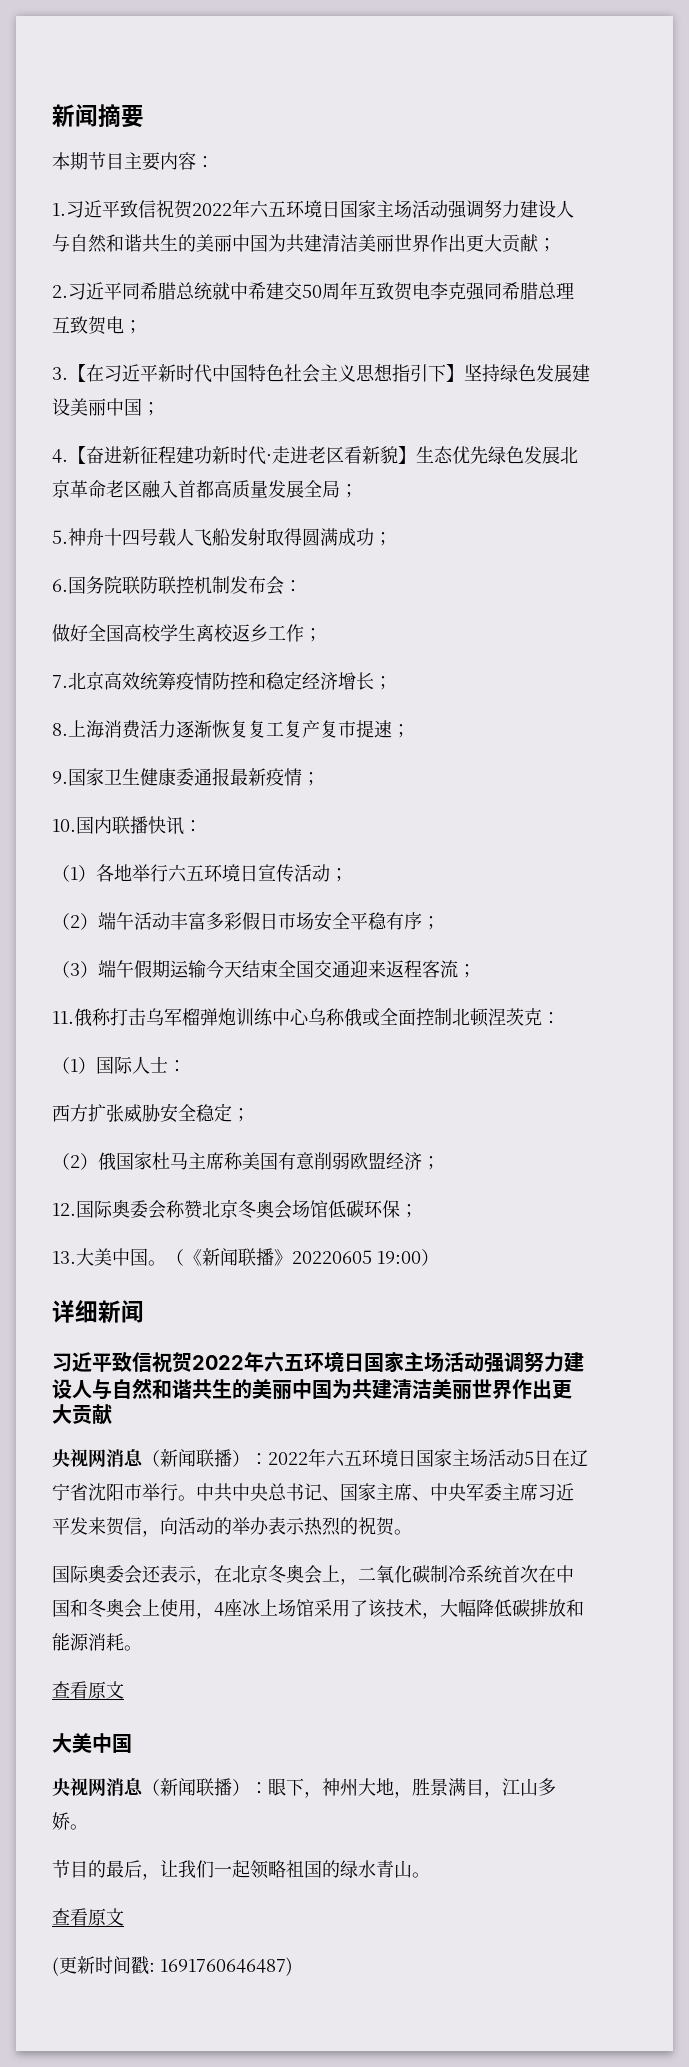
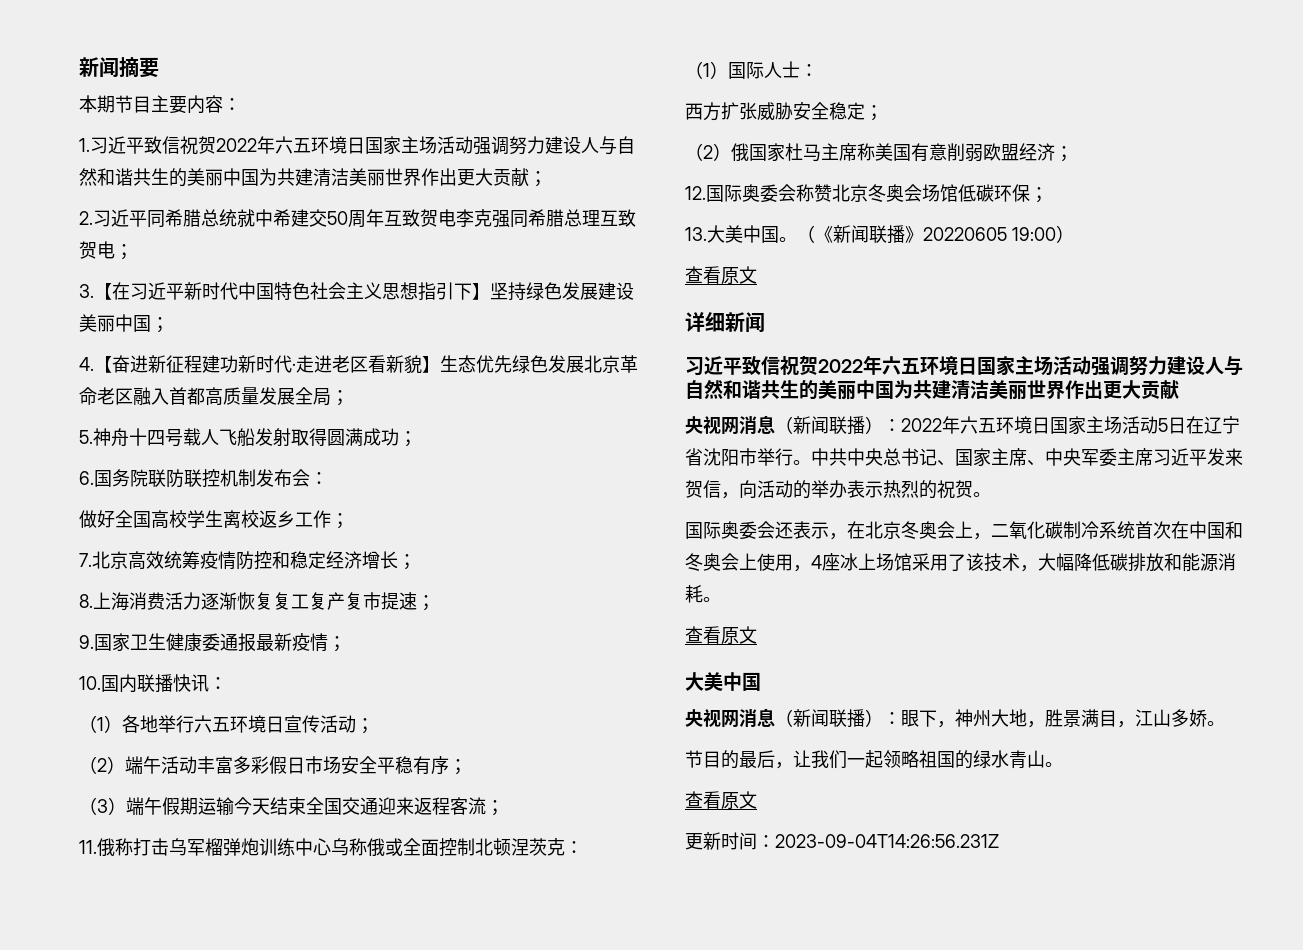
  （《新闻联播》20220605 19:00）
+ 查看原文
- (更新时间戳: 1691760646487)
+ 更新时间：2023-09-04T14:26:56.231Z

